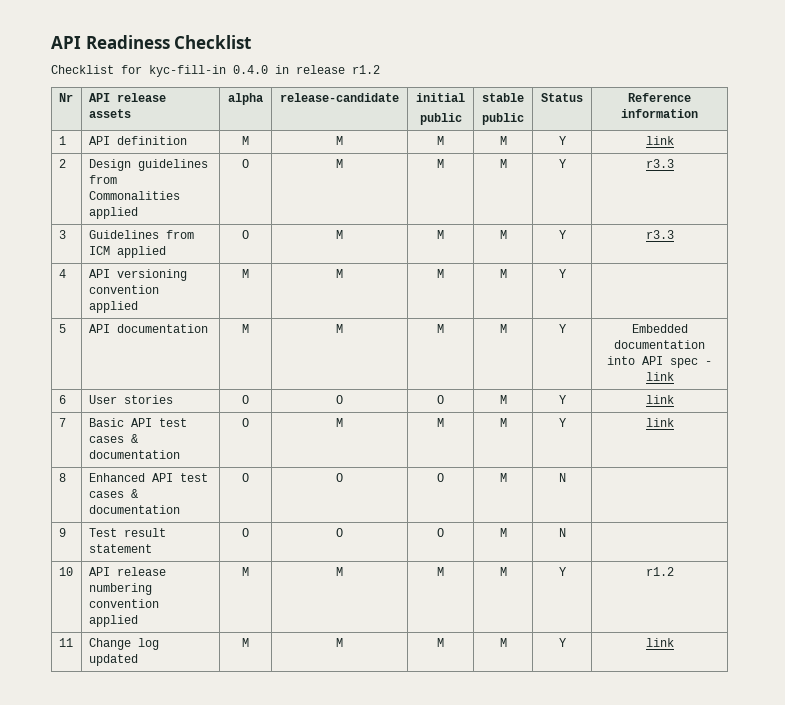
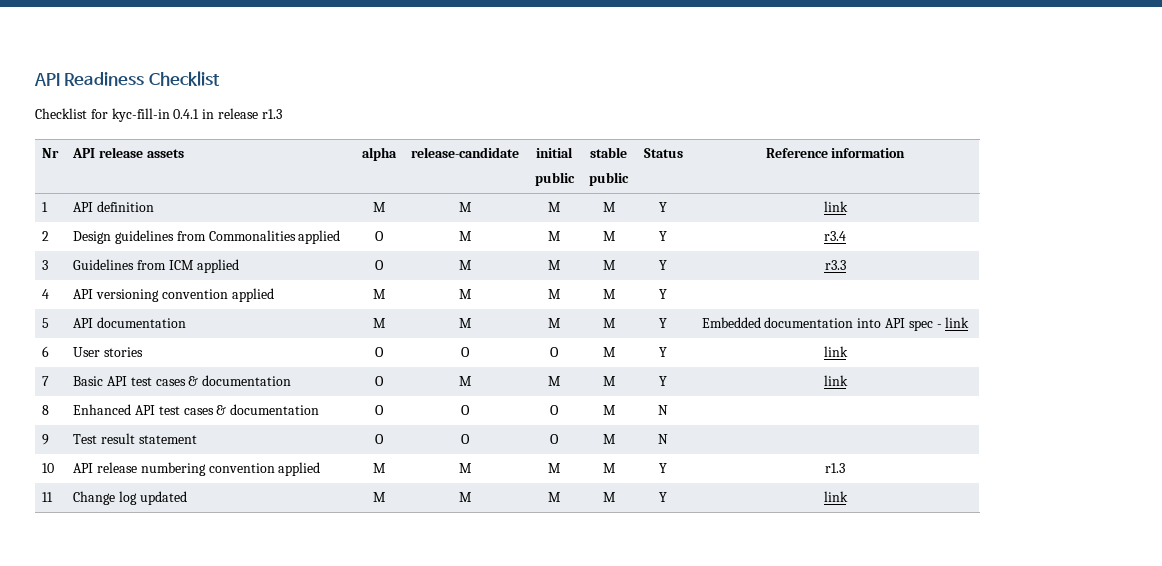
- Checklist for kyc-fill-in 0.4.0 in release r1.2
+ Checklist for kyc-fill-in 0.4.1 in release r1.3
- 2 | Design guidelines from Commonalities applied | O | M | M | M | Y | r3.3
+ 2 | Design guidelines from Commonalities applied | O | M | M | M | Y | r3.4
- 10 | API release numbering convention applied | M | M | M | M | Y | r1.2
+ 10 | API release numbering convention applied | M | M | M | M | Y | r1.3

